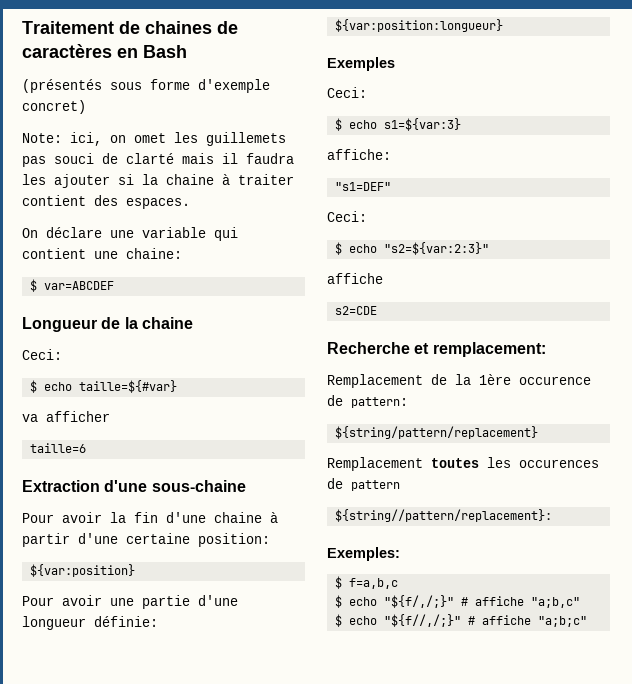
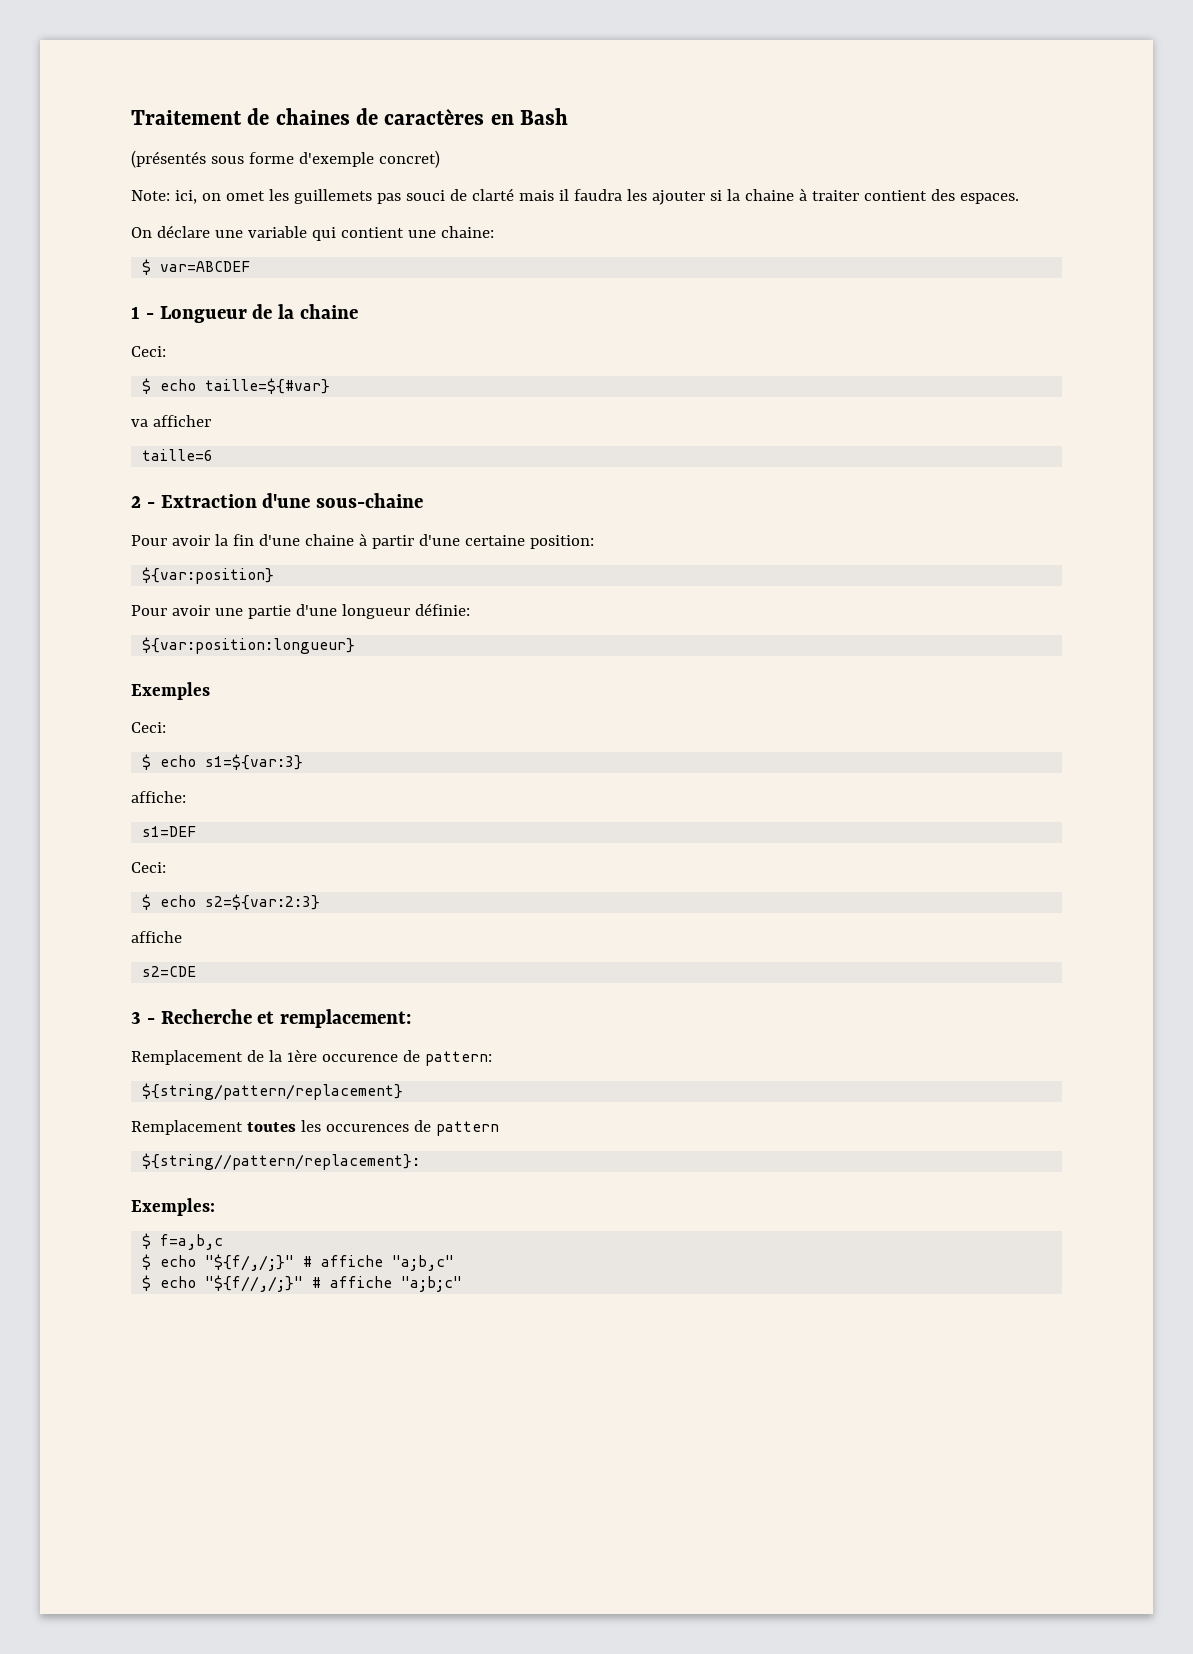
- Longueur de la chaine
+ 1 - Longueur de la chaine
- Extraction d'une sous-chaine
+ 2 - Extraction d'une sous-chaine
- "s1=DEF"
+ s1=DEF
  Ceci:
- $ echo "s2=${var:2:3}"
+ $ echo s2=${var:2:3}
- Recherche et remplacement:
+ 3 - Recherche et remplacement:

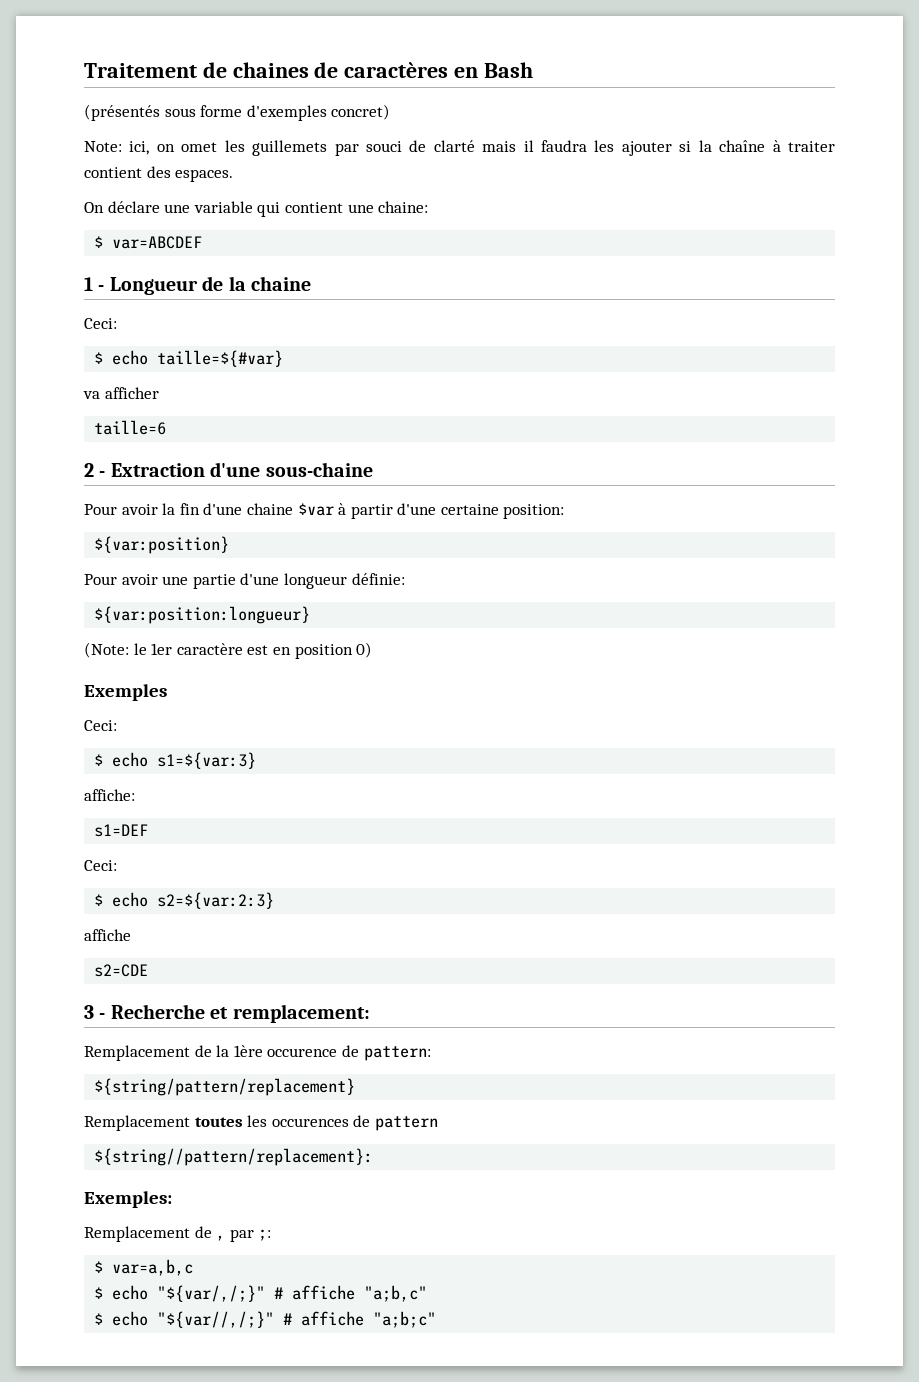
- (présentés sous forme d'exemple concret)
+ (présentés sous forme d'exemples concret)
- Note: ici, on omet les guillemets pas souci de clarté mais il faudra les ajouter si la chaine à traiter contient des espaces.
+ Note: ici, on omet les guillemets par souci de clarté mais il faudra les ajouter si la chaîne à traiter contient des espaces.
- Pour avoir la fin d'une chaine à partir d'une certaine position:
+ Pour avoir la fin d'une chaine $var à partir d'une certaine position:
+ (Note: le 1er caractère est en position 0)
- $ f=a,b,c
- $ echo "${f/,/;}" # affiche "a;b,c"
+ Remplacement de , par ;:
+ $ var=a,b,c
+ $ echo "${var/,/;}" # affiche "a;b,c"
- $ echo "${f//,/;}" # affiche "a;b;c"
+ $ echo "${var//,/;}" # affiche "a;b;c"

